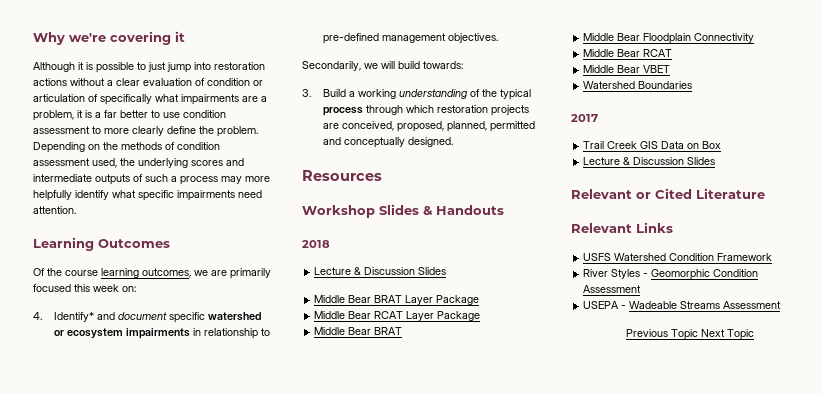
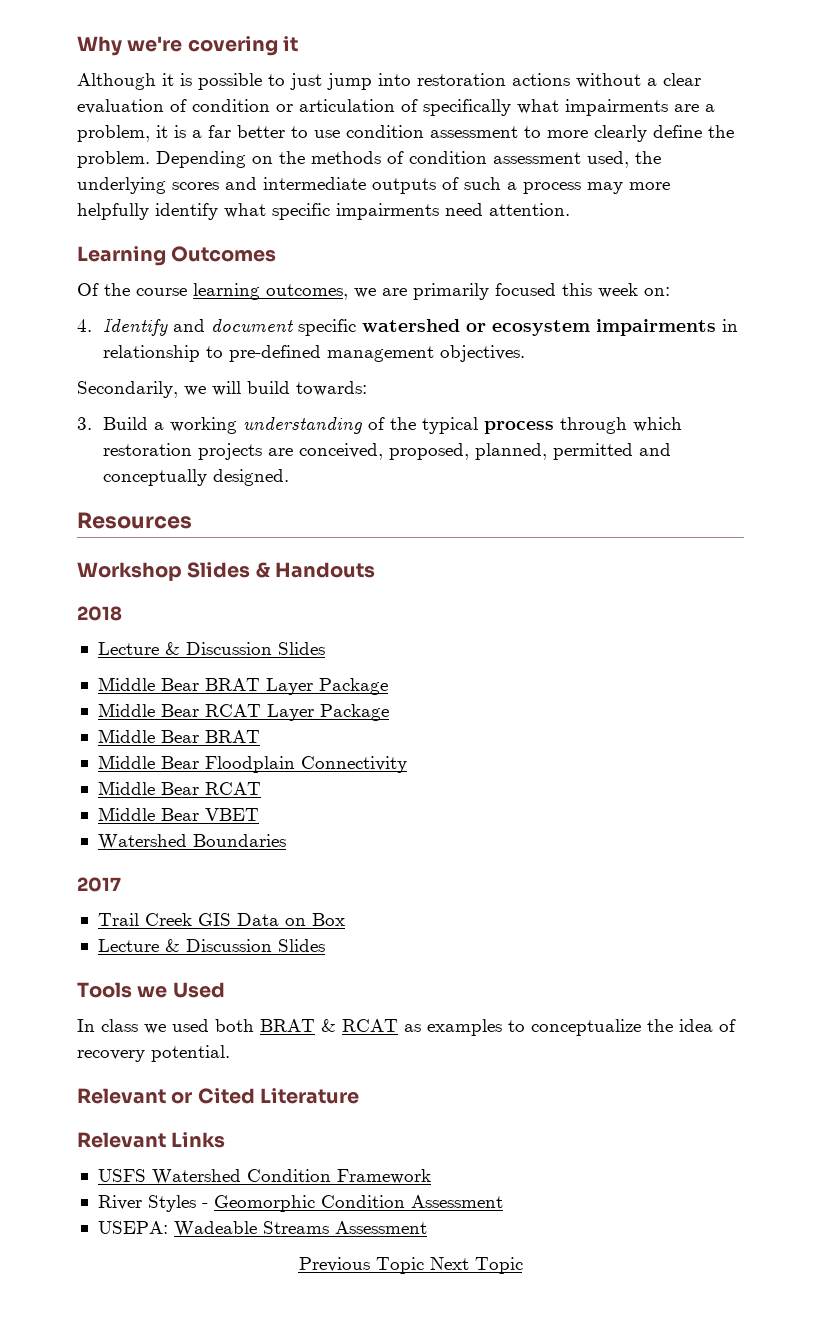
- 4. Identify* and document specific watershed or ecosystem impairments in relationship to pre-defined management objectives.
+ 4. Identify and document specific watershed or ecosystem impairments in relationship to pre-defined management objectives.
+ Tools we Used
+ In class we used both BRAT & RCAT as examples to conceptualize the idea of recovery potential.
- USEPA - Wadeable Streams Assessment
+ USEPA: Wadeable Streams Assessment

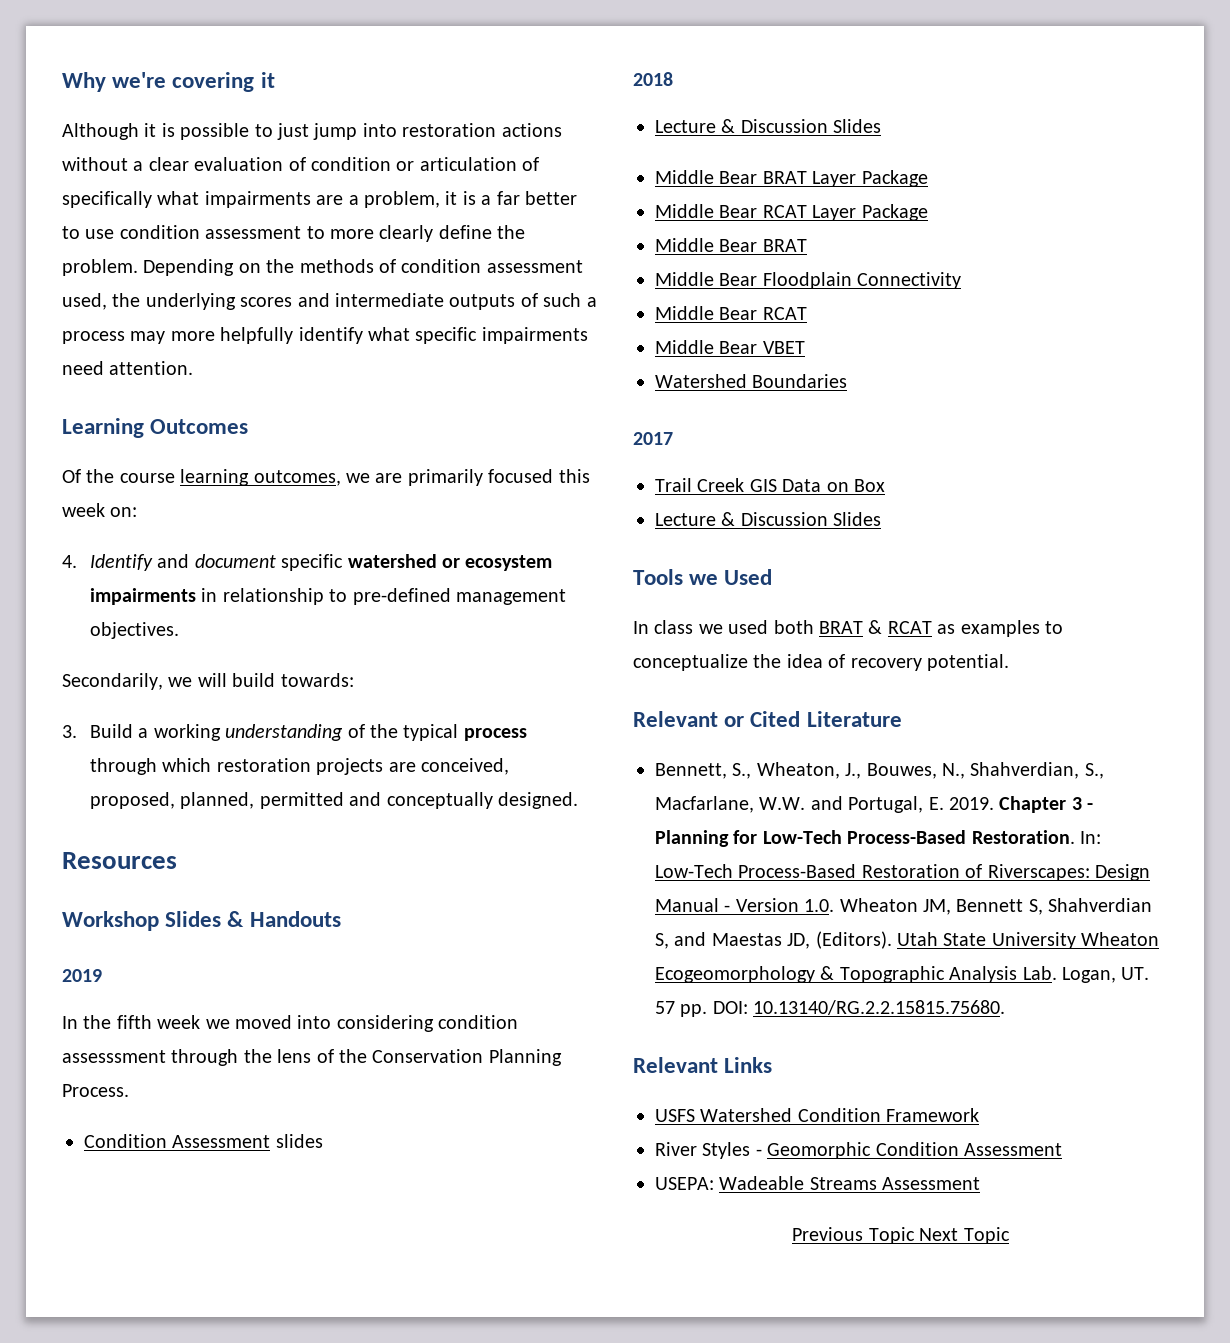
+ 2019
+ In the fifth week we moved into considering condition assesssment through the lens of the Conservation Planning Process.
+ Condition Assessment slides
+ Bennett, S., Wheaton, J., Bouwes, N., Shahverdian, S., Macfarlane, W.W. and Portugal, E. 2019. Chapter 3 - Planning for Low-Tech Process-Based Restoration. In: Low-Tech Process-Based Restoration of Riverscapes: Design Manual - Version 1.0. Wheaton JM, Bennett S, Shahverdian S, and Maestas JD, (Editors). Utah State University Wheaton Ecogeomorphology & Topographic Analysis Lab. Logan, UT. 57 pp. DOI: 10.13140/RG.2.2.15815.75680.

